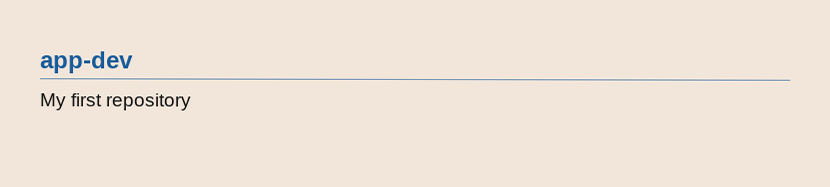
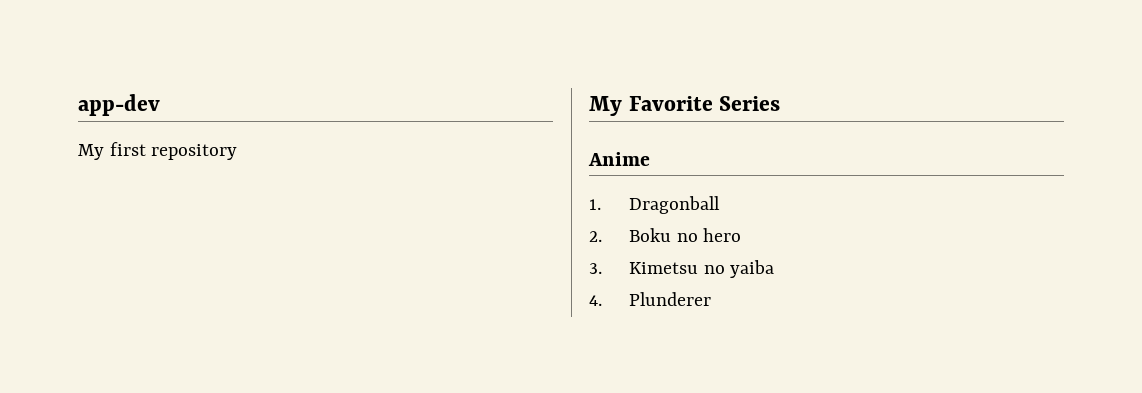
+ My Favorite Series
+ Anime
+ 1. Dragonball
+ 2. Boku no hero
+ 3. Kimetsu no yaiba
+ 4. Plunderer

